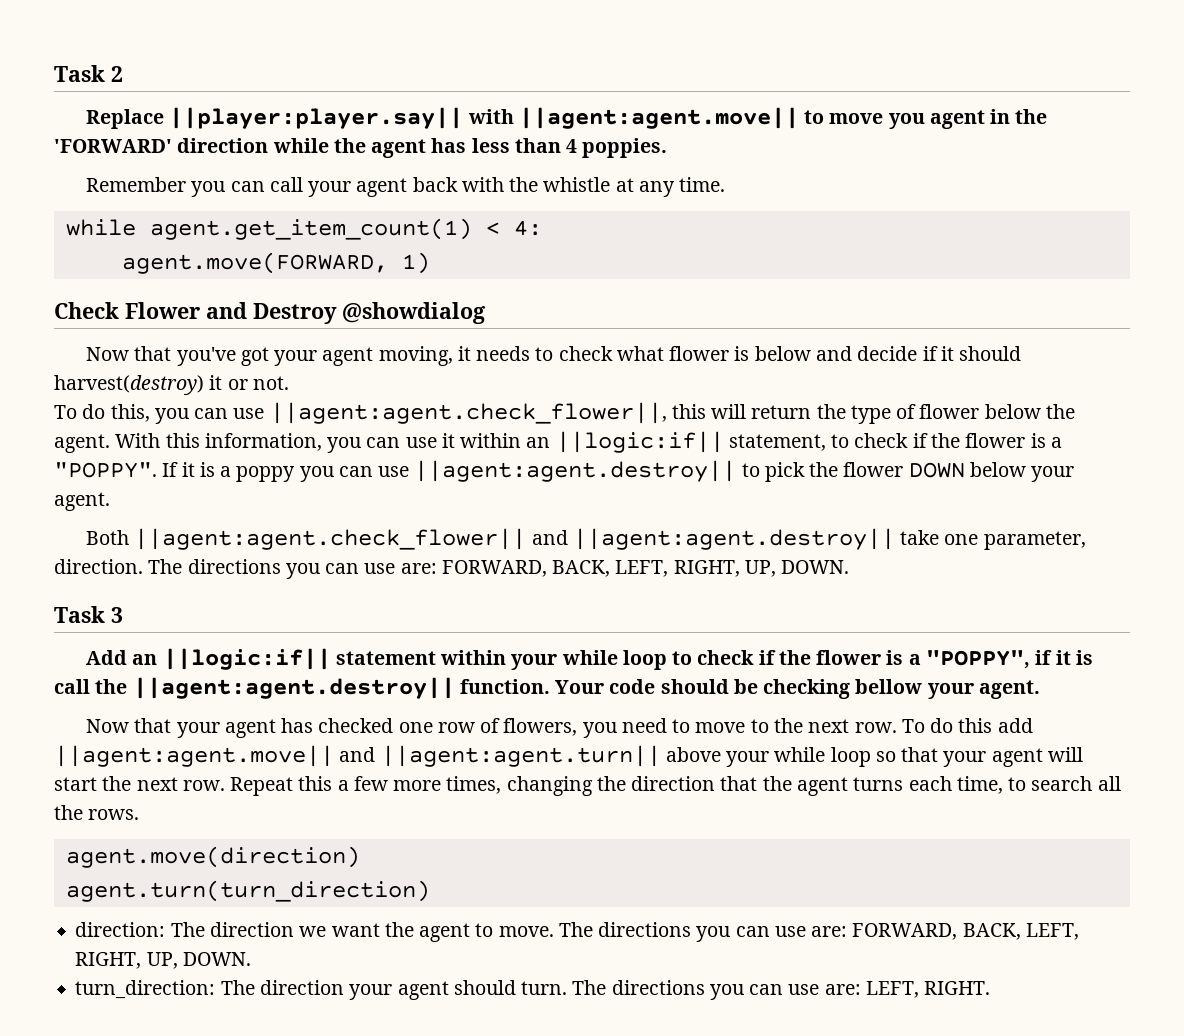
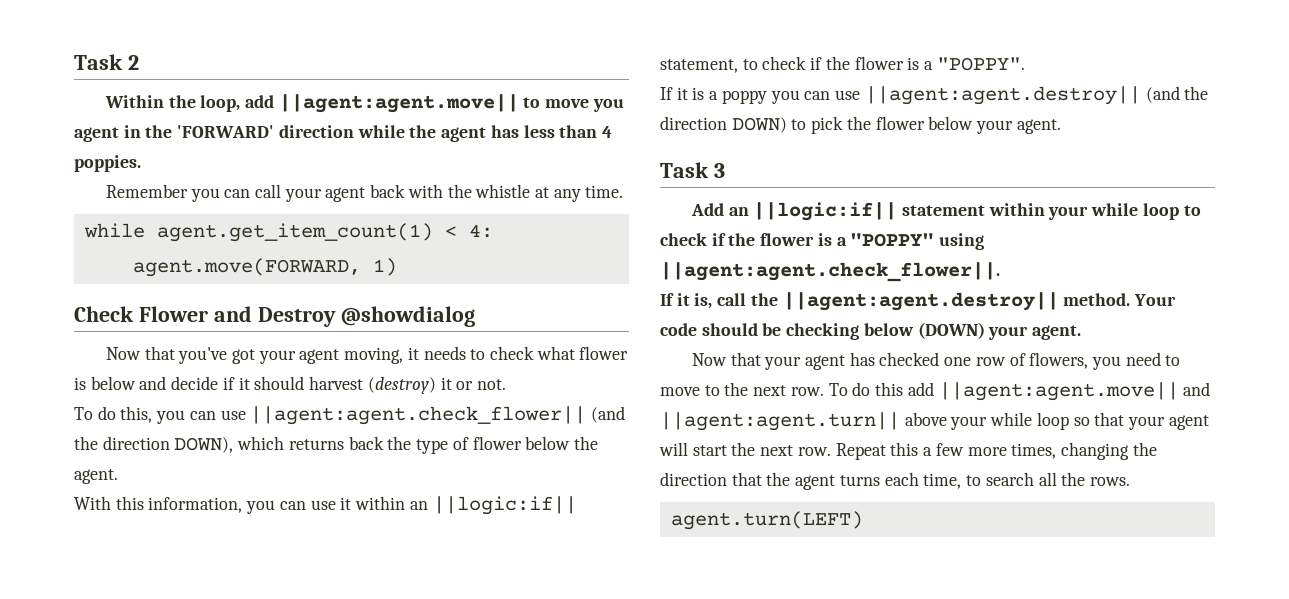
- Replace ||player:player.say|| with ||agent:agent.move|| to move you agent in the 'FORWARD' direction while the agent has less than 4 poppies.
+ Within the loop, add ||agent:agent.move|| to move you agent in the 'FORWARD' direction while the agent has less than 4 poppies.
- Now that you've got your agent moving, it needs to check what flower is below and decide if it should harvest(destroy) it or not.
+ Now that you've got your agent moving, it needs to check what flower is below and decide if it should harvest (destroy) it or not.
- To do this, you can use ||agent:agent.check_flower||, this will return the type of flower below the agent. With this information, you can use it within an ||logic:if|| statement, to check if the flower is a "POPPY". If it is a poppy you can use ||agent:agent.destroy|| to pick the flower DOWN below your agent.
+ To do this, you can use ||agent:agent.check_flower|| (and the direction DOWN), which returns back the type of flower below the agent.
+ With this information, you can use it within an ||logic:if|| statement, to check if the flower is a "POPPY".
+ If it is a poppy you can use ||agent:agent.destroy|| (and the direction DOWN) to pick the flower below your agent.
- Both ||agent:agent.check_flower|| and ||agent:agent.destroy|| take one parameter, direction. The directions you can use are: FORWARD, BACK, LEFT, RIGHT, UP, DOWN.
- Add an ||logic:if|| statement within your while loop to check if the flower is a "POPPY", if it is call the ||agent:agent.destroy|| function.
+ Add an ||logic:if|| statement within your while loop to check if the flower is a "POPPY" using ||agent:agent.check_flower||.
+ If it is, call the ||agent:agent.destroy|| method.
- Your code should be checking bellow your agent.
+ Your code should be checking below (DOWN) your agent.
- agent.move(direction)
- agent.turn(turn_direction)
- direction: The direction we want the agent to move. The directions you can use are: FORWARD, BACK, LEFT, RIGHT, UP, DOWN.
- turn_direction: The direction your agent should turn. The directions you can use are: LEFT, RIGHT.
+ agent.turn(LEFT)

